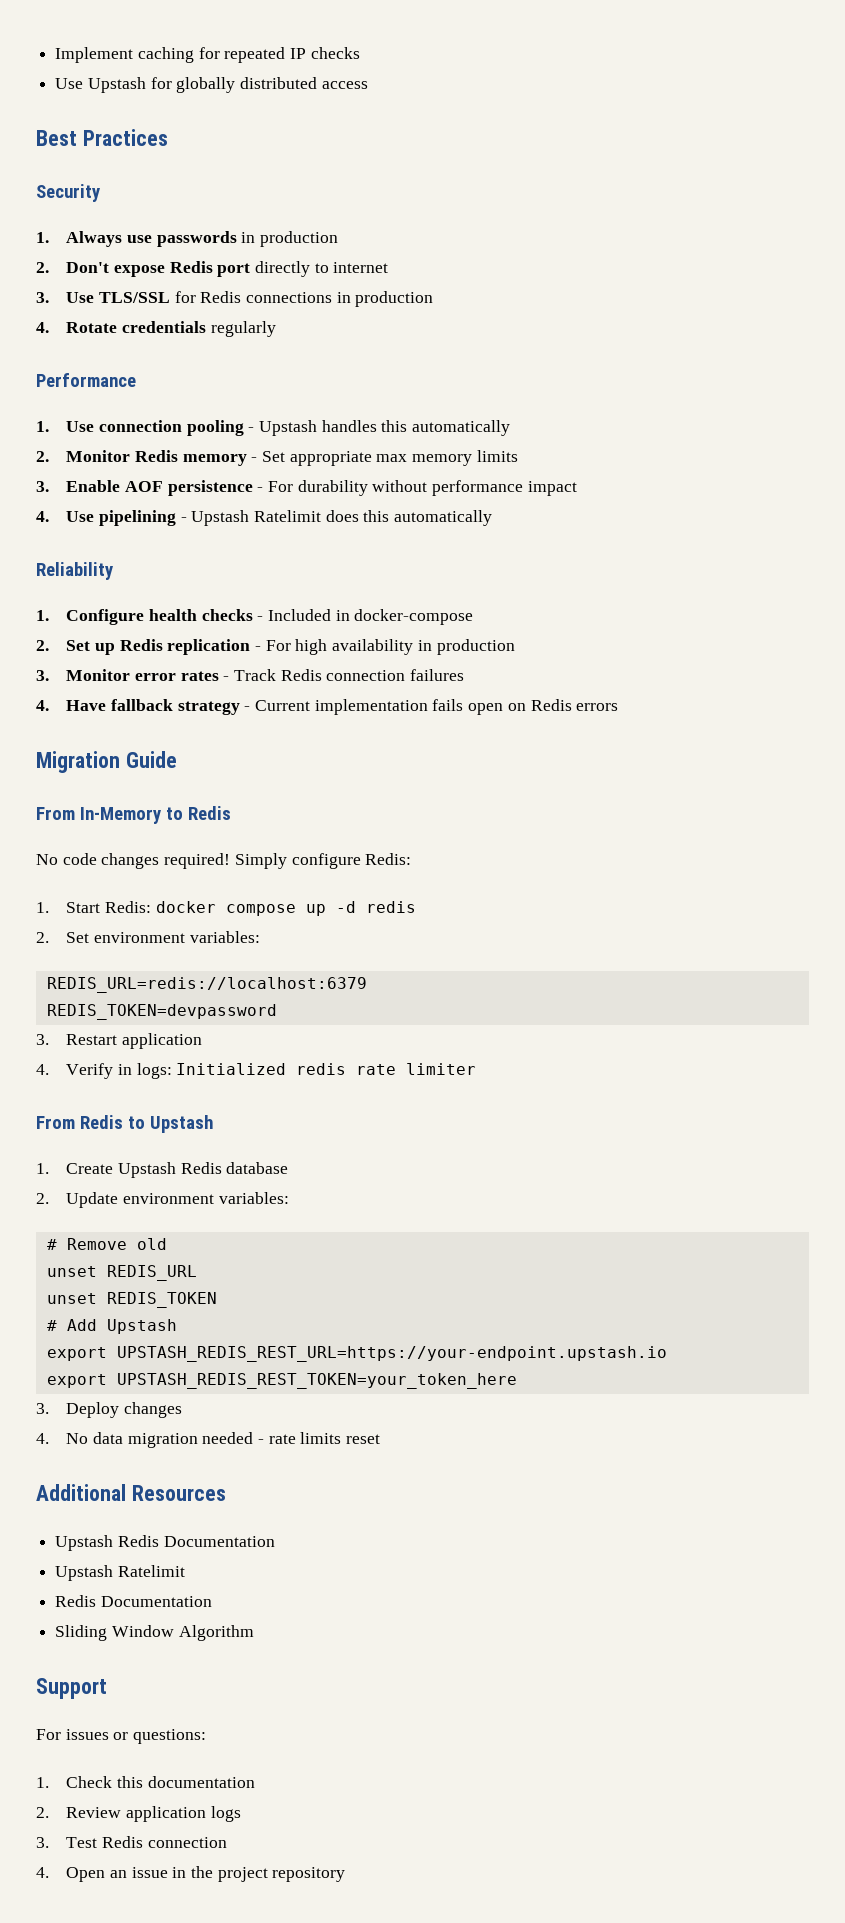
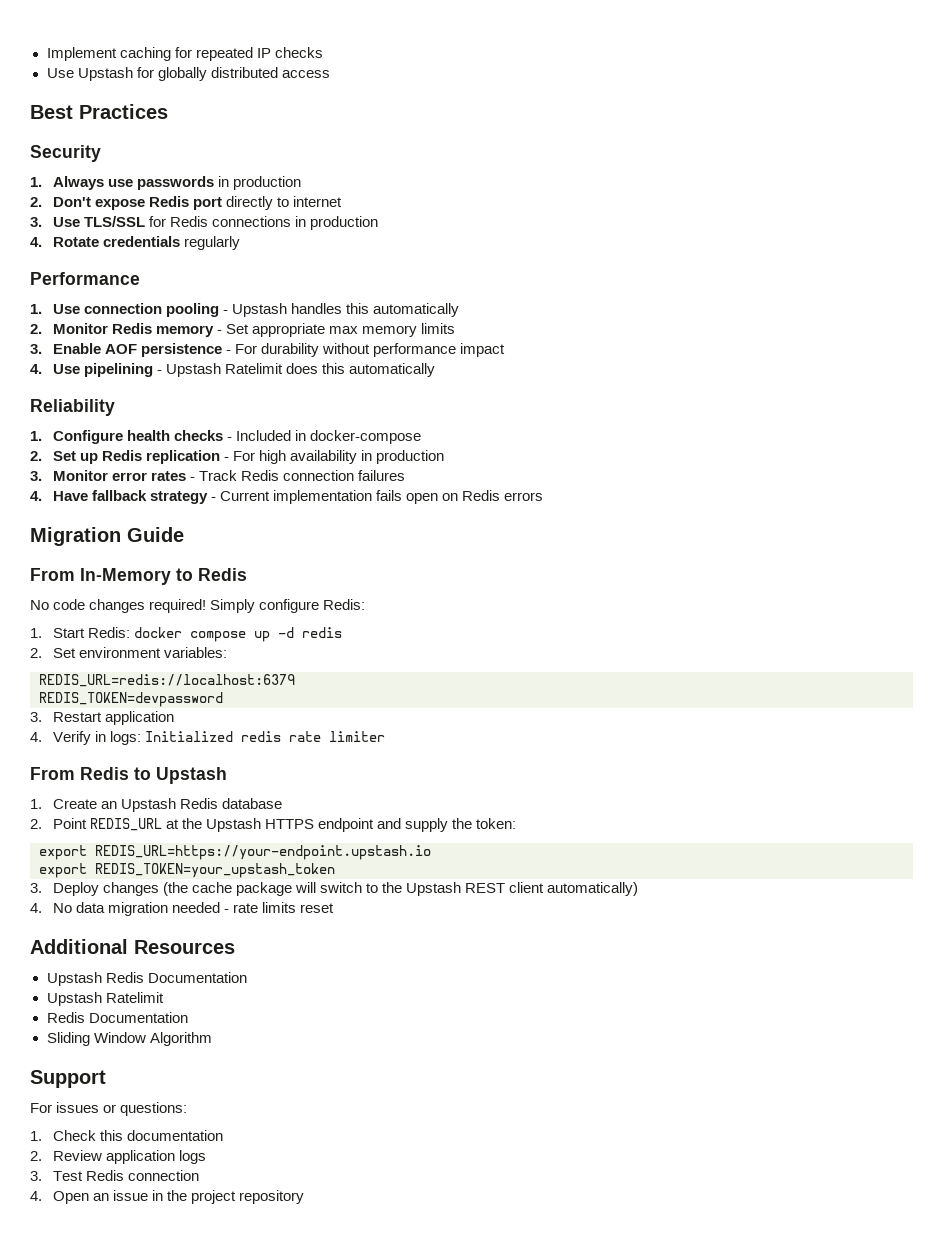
- 1. Create Upstash Redis database
+ 1. Create an Upstash Redis database
- 2. Update environment variables:
- # Remove old
- unset REDIS_URL
- unset REDIS_TOKEN
- # Add Upstash
- export UPSTASH_REDIS_REST_URL=https://your-endpoint.upstash.io
- export UPSTASH_REDIS_REST_TOKEN=your_token_here
+ 2. Point REDIS_URL at the Upstash HTTPS endpoint and supply the token:
+ export REDIS_URL=https://your-endpoint.upstash.io
+ export REDIS_TOKEN=your_upstash_token
- 3. Deploy changes
+ 3. Deploy changes (the cache package will switch to the Upstash REST client automatically)

